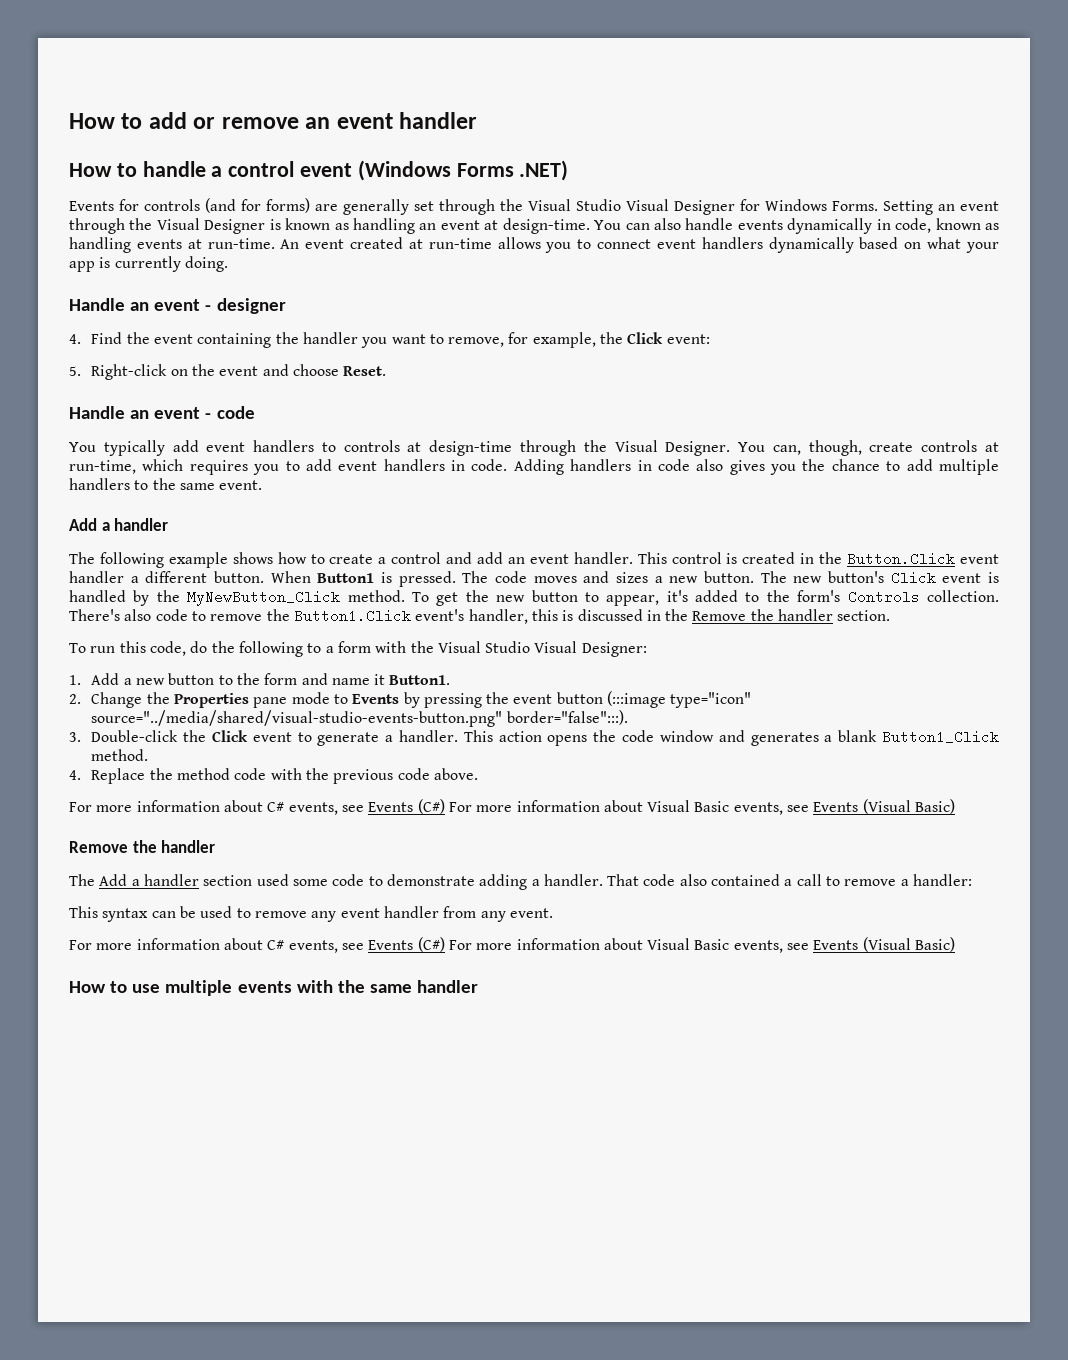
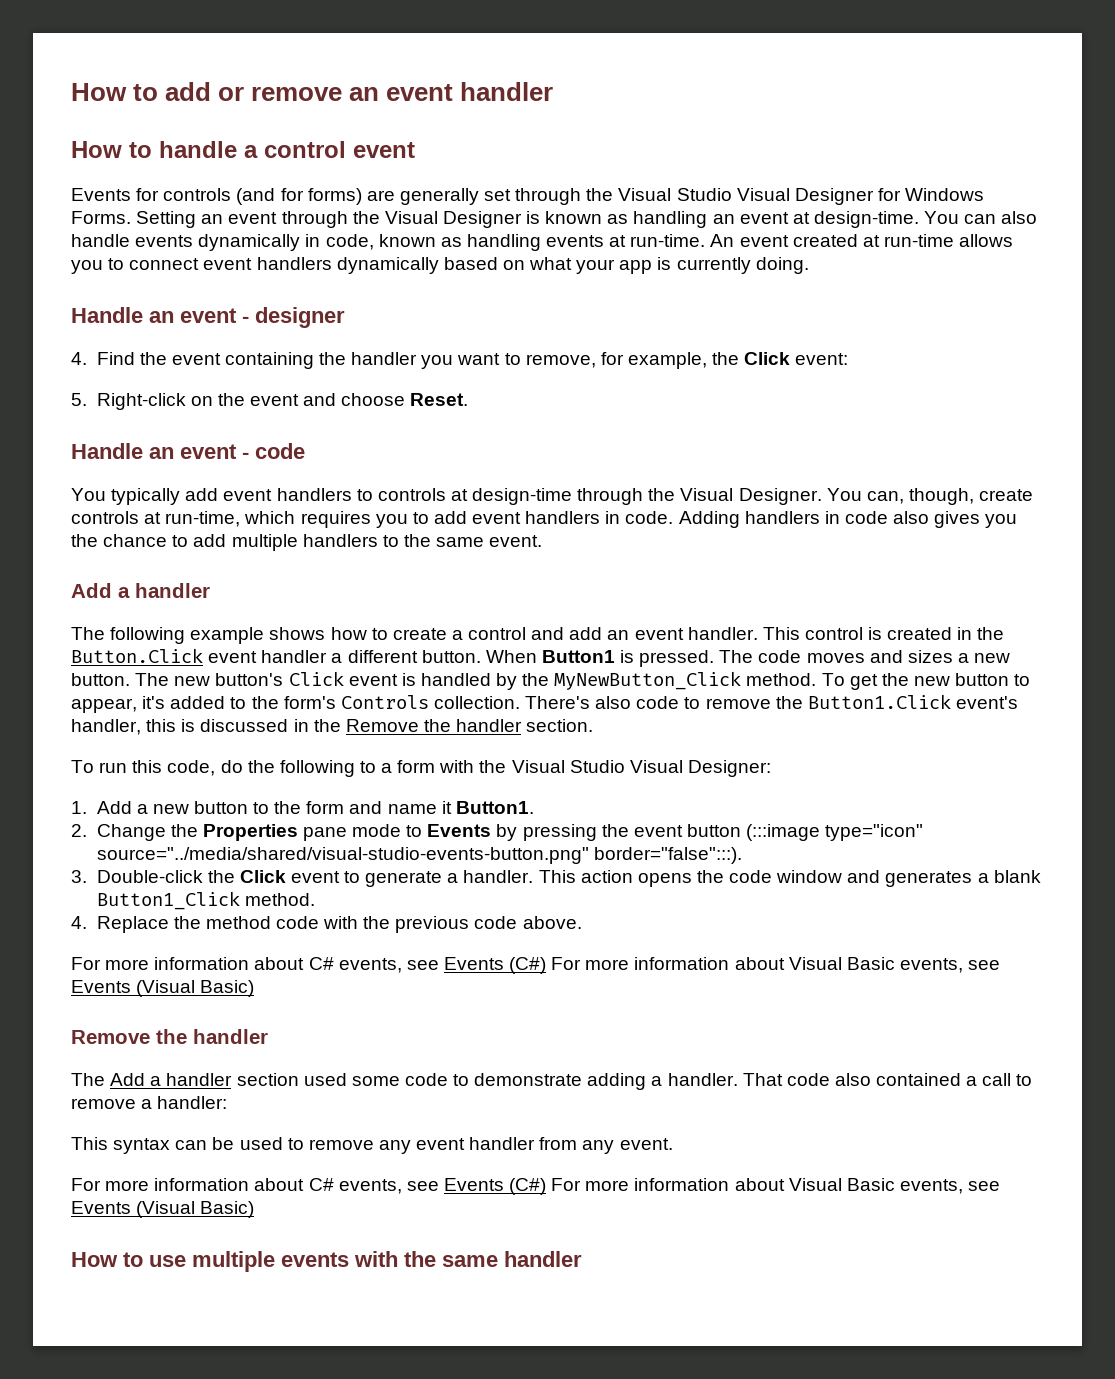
- How to handle a control event (Windows Forms .NET)
+ How to handle a control event

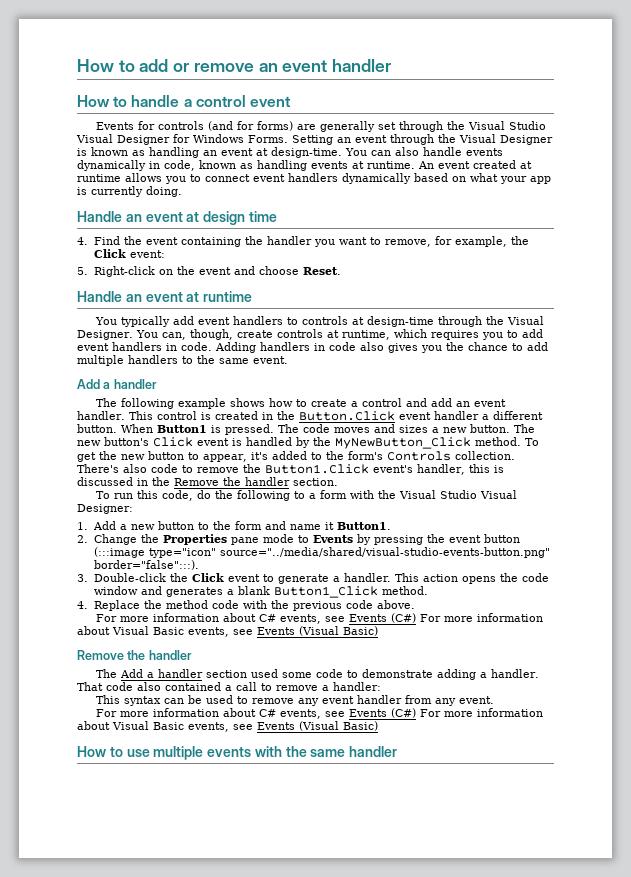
- You can also handle events dynamically in code, known as handling events at run-time.
+ You can also handle events dynamically in code, known as handling events at runtime.
- An event created at run-time allows you to connect event handlers dynamically based on what your app is currently doing.
+ An event created at runtime allows you to connect event handlers dynamically based on what your app is currently doing.
- Handle an event - designer
+ Handle an event at design time
- Handle an event - code
+ Handle an event at runtime
- You can, though, create controls at run-time, which requires you to add event handlers in code.
+ You can, though, create controls at runtime, which requires you to add event handlers in code.

